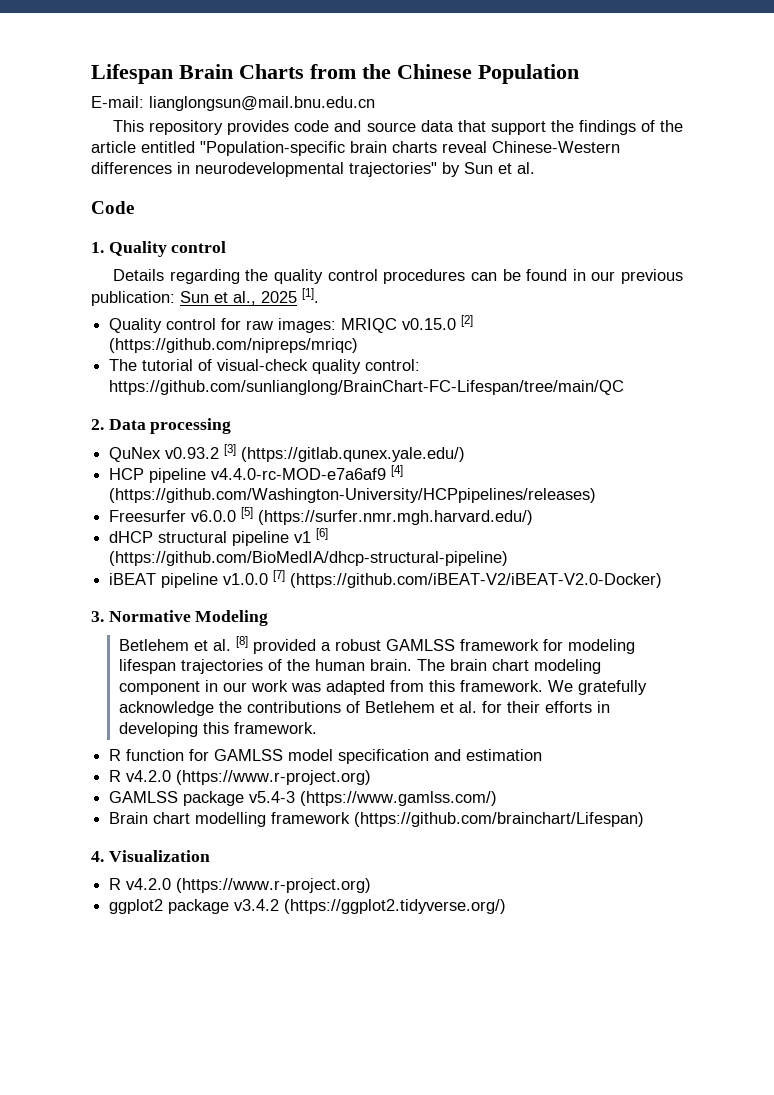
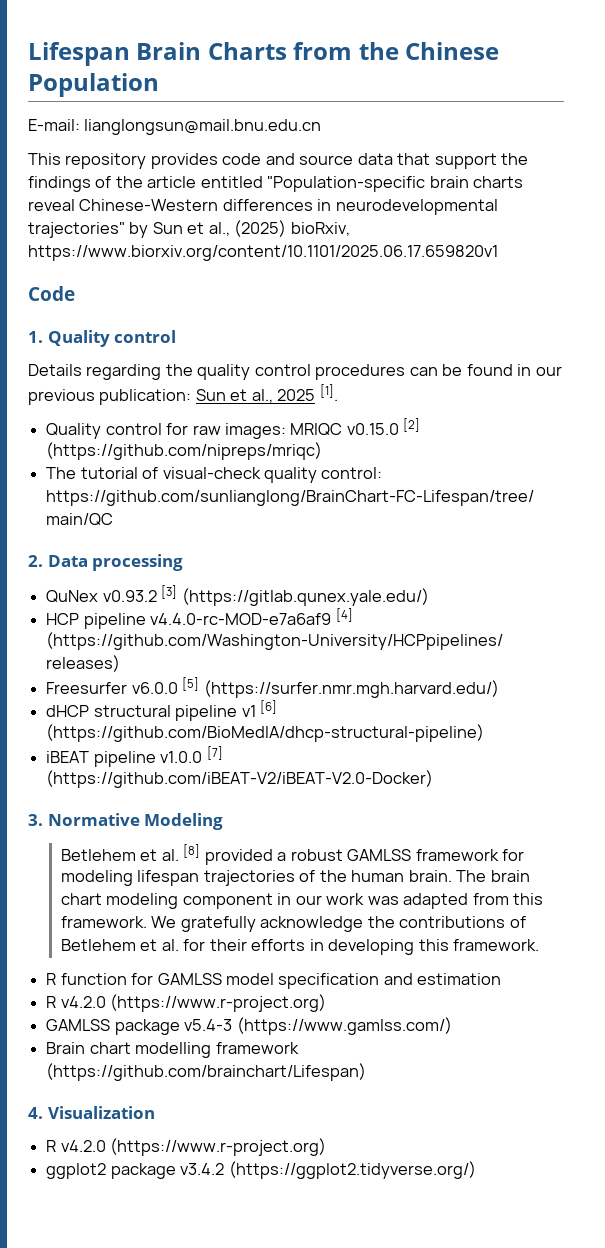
- This repository provides code and source data that support the findings of the article entitled "Population-specific brain charts reveal Chinese-Western differences in neurodevelopmental trajectories" by Sun et al.
+ This repository provides code and source data that support the findings of the article entitled "Population-specific brain charts reveal Chinese-Western differences in neurodevelopmental trajectories" by Sun et al., (2025) bioRxiv, https://www.biorxiv.org/content/10.1101/2025.06.17.659820v1

